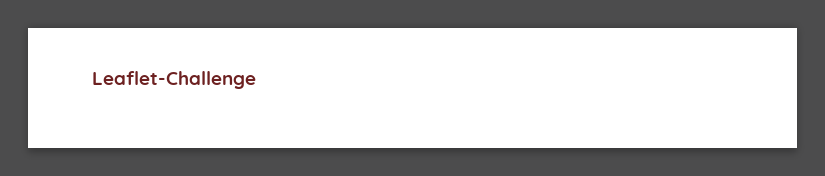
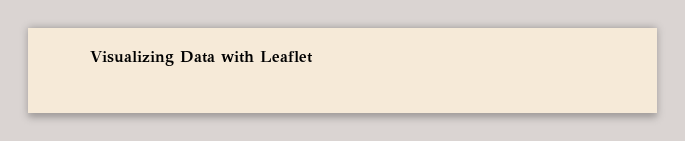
- Leaflet-Challenge
+ Visualizing Data with Leaflet

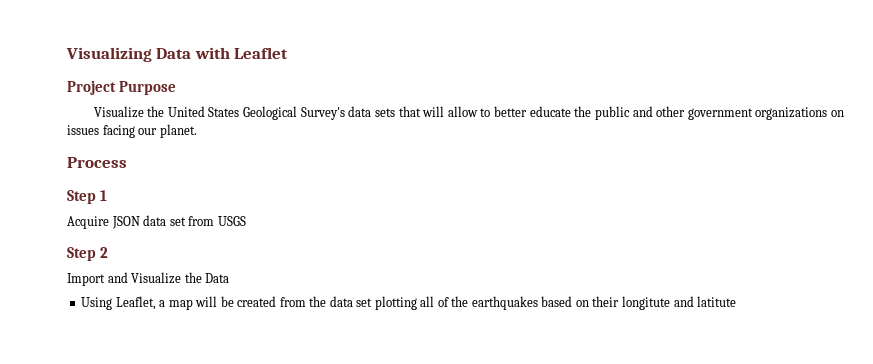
+ Project Purpose
+ Visualize the United States Geological Survey's data sets that will allow to better educate the public and other government organizations on issues facing our planet.
+ Process
+ Step 1
+ Acquire JSON data set from USGS
+ Step 2
+ Import and Visualize the Data
+ Using Leaflet, a map will be created from the data set plotting all of the earthquakes based on their longitute and latitute

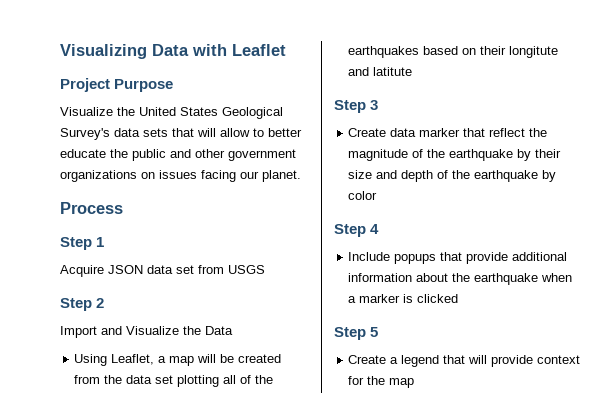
+ Step 3
+ Create data marker that reflect the magnitude of the earthquake by their size and depth of the earthquake by color
+ Step 4
+ Include popups that provide additional information about the earthquake when a marker is clicked
+ Step 5
+ Create a legend that will provide context for the map

